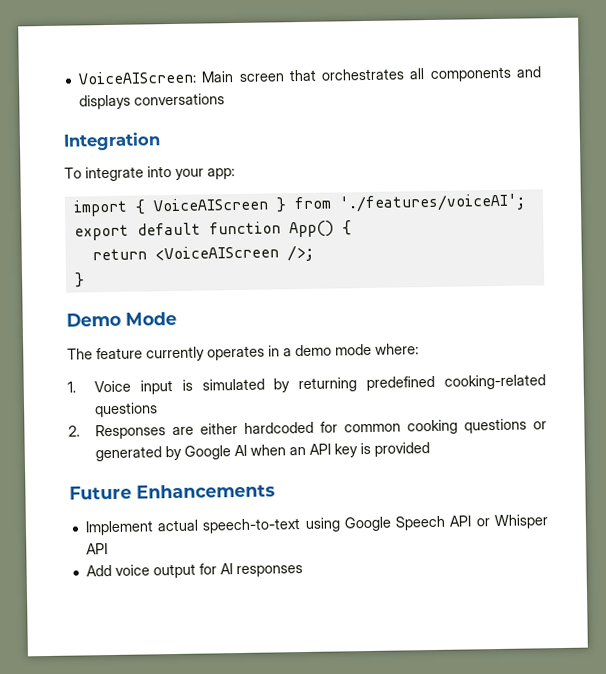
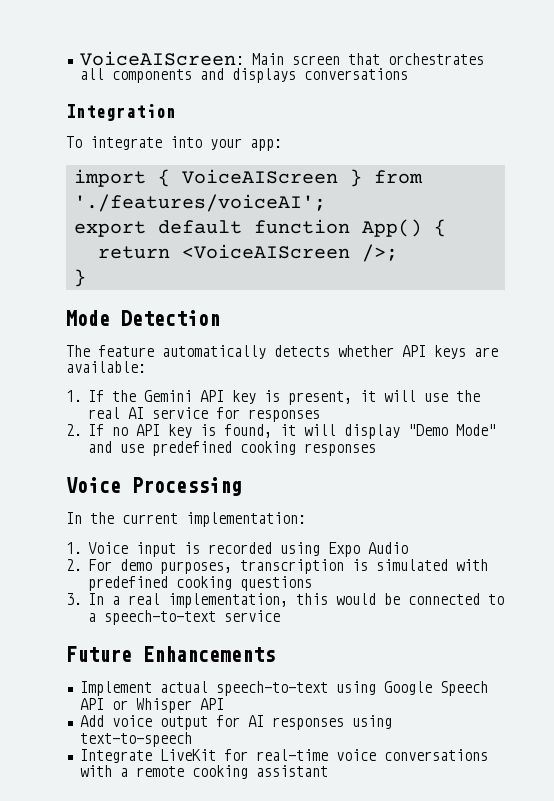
- Demo Mode
+ Mode Detection
- The feature currently operates in a demo mode where:
- 1. Voice input is simulated by returning predefined cooking-related questions
- 2. Responses are either hardcoded for common cooking questions or generated by Google AI when an API key is provided
+ The feature automatically detects whether API keys are available:
+ 1. If the Gemini API key is present, it will use the real AI service for responses
+ 2. If no API key is found, it will display "Demo Mode" and use predefined cooking responses
+ Voice Processing
+ In the current implementation:
+ 1. Voice input is recorded using Expo Audio
+ 2. For demo purposes, transcription is simulated with predefined cooking questions
+ 3. In a real implementation, this would be connected to a speech-to-text service
- Add voice output for AI responses
+ Add voice output for AI responses using text-to-speech
+ Integrate LiveKit for real-time voice conversations with a remote cooking assistant

